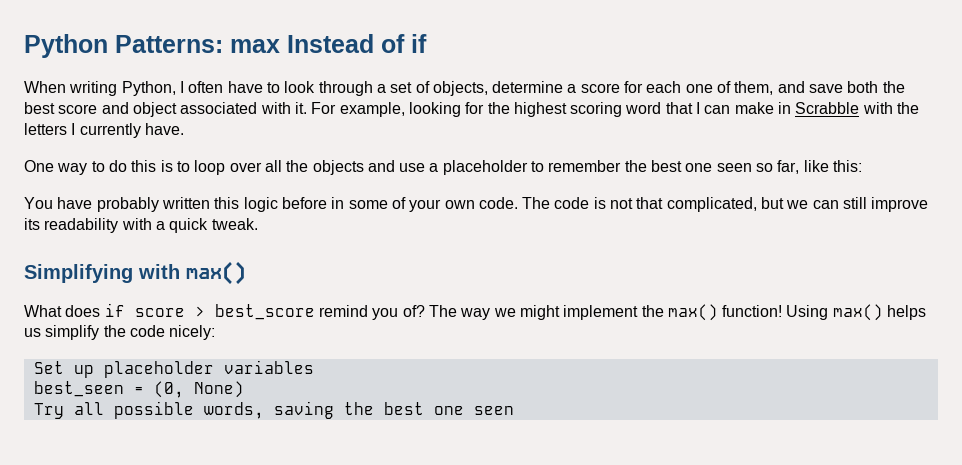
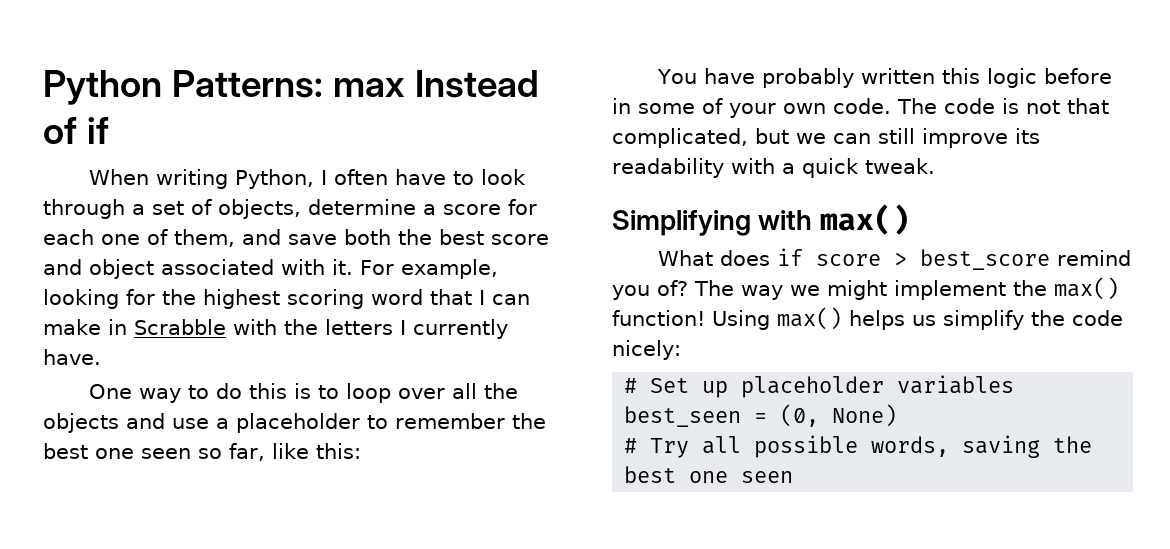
- Set up placeholder variables
+ # Set up placeholder variables
- Try all possible words, saving the best one seen
+ # Try all possible words, saving the best one seen

